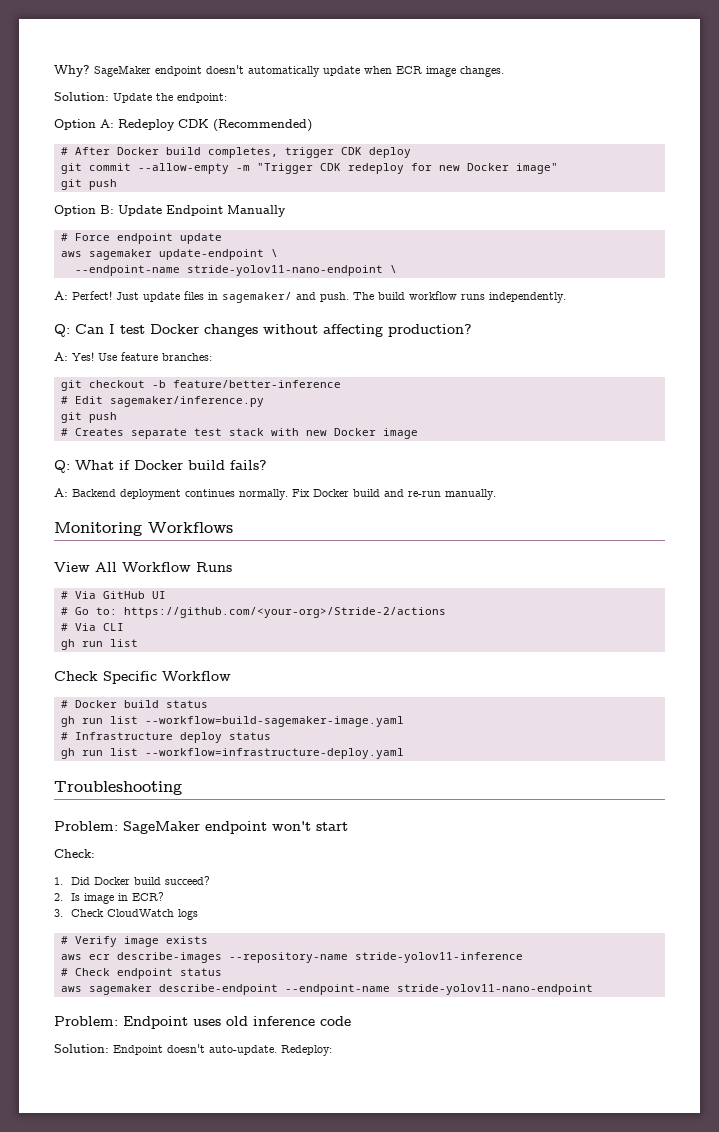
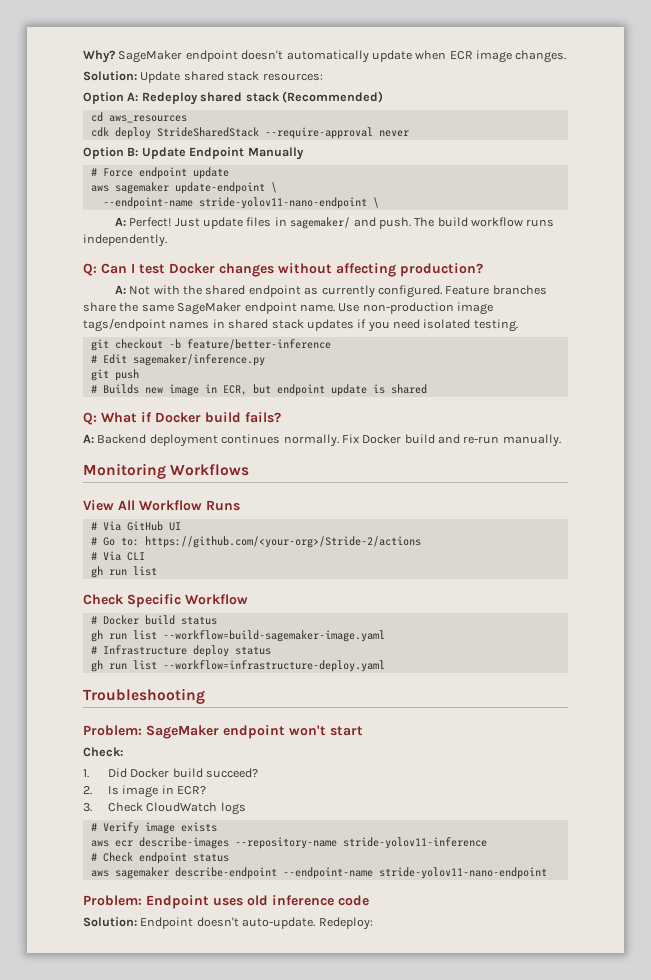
- Solution: Update the endpoint:
+ Solution: Update shared stack resources:
- Option A: Redeploy CDK (Recommended)
+ Option A: Redeploy shared stack (Recommended)
- # After Docker build completes, trigger CDK deploy
- git commit --allow-empty -m "Trigger CDK redeploy for new Docker image"
- git push
+ cd aws_resources
+ cdk deploy StrideSharedStack --require-approval never
- A: Yes! Use feature branches:
+ A: Not with the shared endpoint as currently configured. Feature branches share the same SageMaker endpoint name. Use non-production image tags/endpoint names in shared stack updates if you need isolated testing.
- # Creates separate test stack with new Docker image
+ # Builds new image in ECR, but endpoint update is shared

